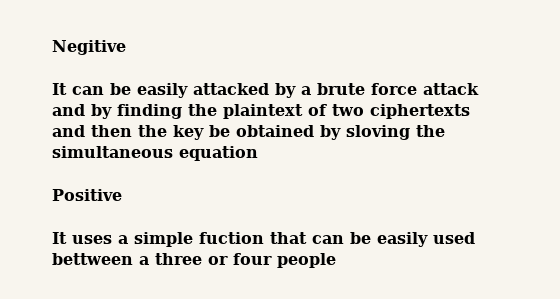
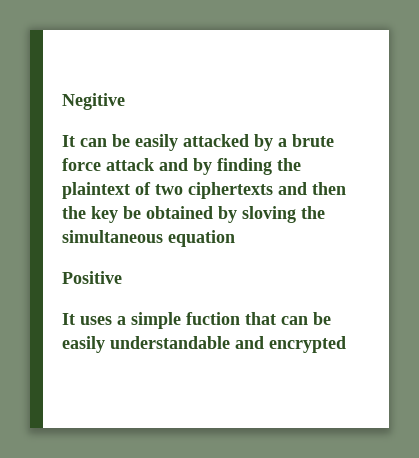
- It uses a simple fuction that can be easily used bettween a three or four people
+ It uses a simple fuction that can be easily understandable and encrypted

